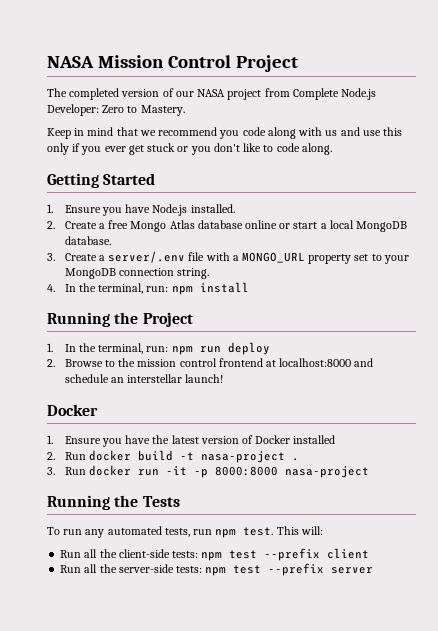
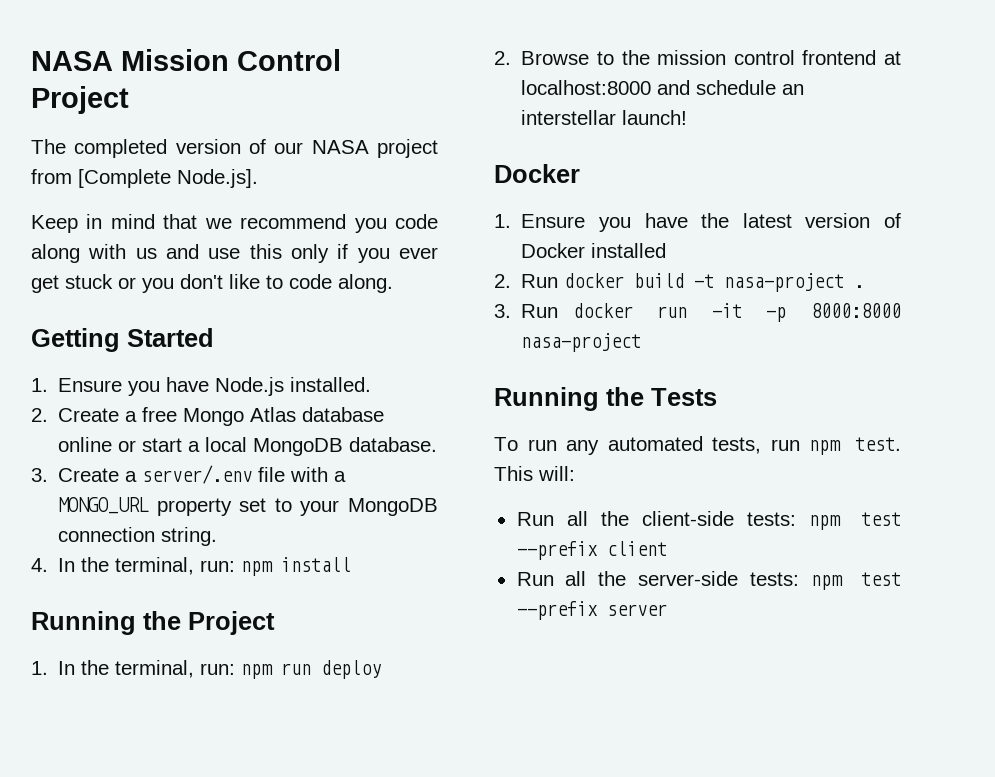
- The completed version of our NASA project from Complete Node.js Developer: Zero to Mastery.
+ The completed version of our NASA project from [Complete Node.js].

